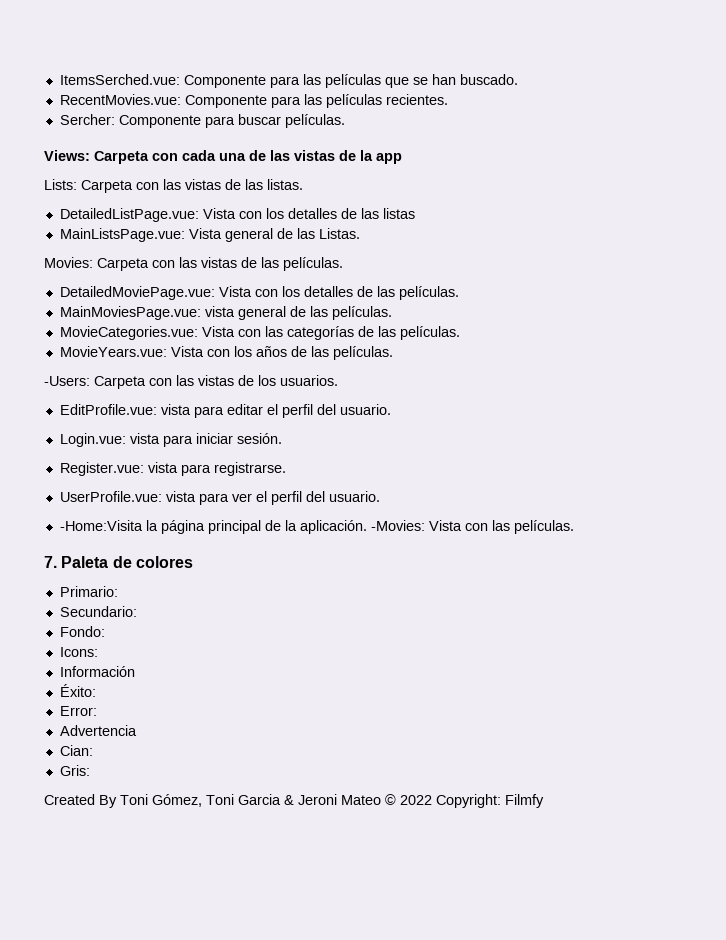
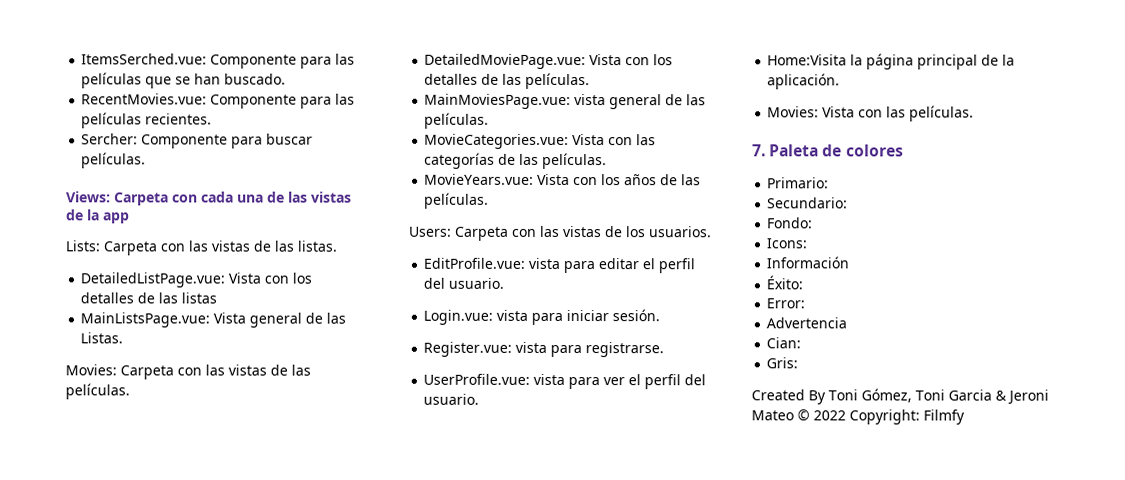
- -Users: Carpeta con las vistas de los usuarios.
+ Users: Carpeta con las vistas de los usuarios.
- -Home:Visita la página principal de la aplicación. -Movies: Vista con las películas.
+ Home:Visita la página principal de la aplicación.
+ Movies: Vista con las películas.

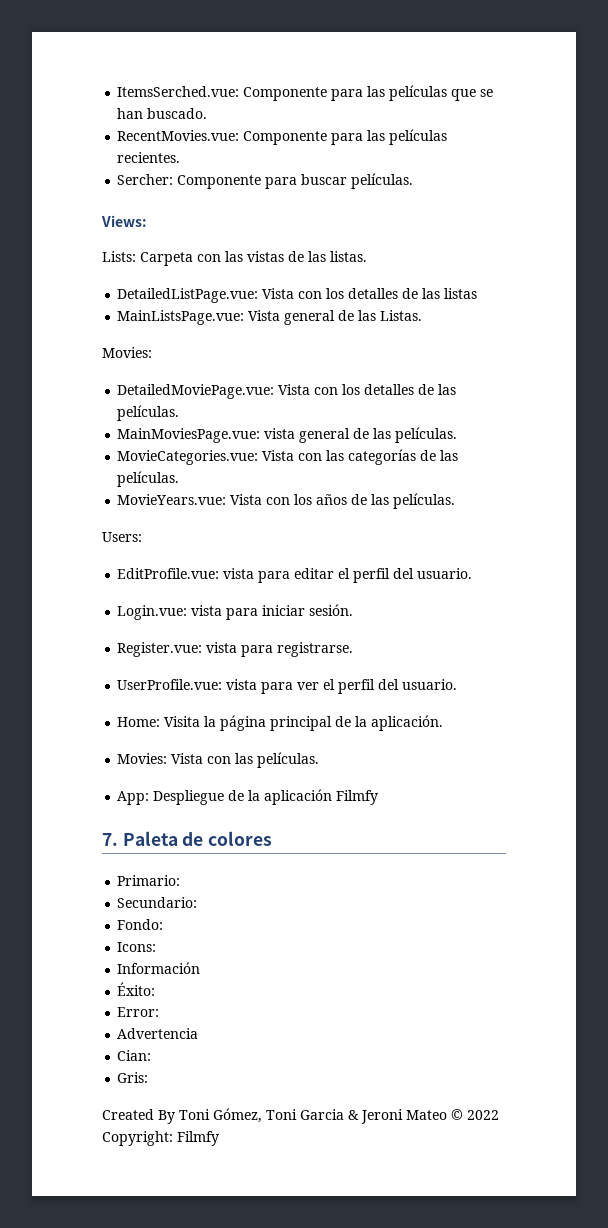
- Views: Carpeta con cada una de las vistas de la app
+ Views:
  MainListsPage.vue: Vista general de las Listas.
- Movies: Carpeta con las vistas de las películas.
+ Movies:
- Users: Carpeta con las vistas de los usuarios.
+ Users:
- Home:Visita la página principal de la aplicación.
+ Home: Visita la página principal de la aplicación.
+ App: Despliegue de la aplicación Filmfy

